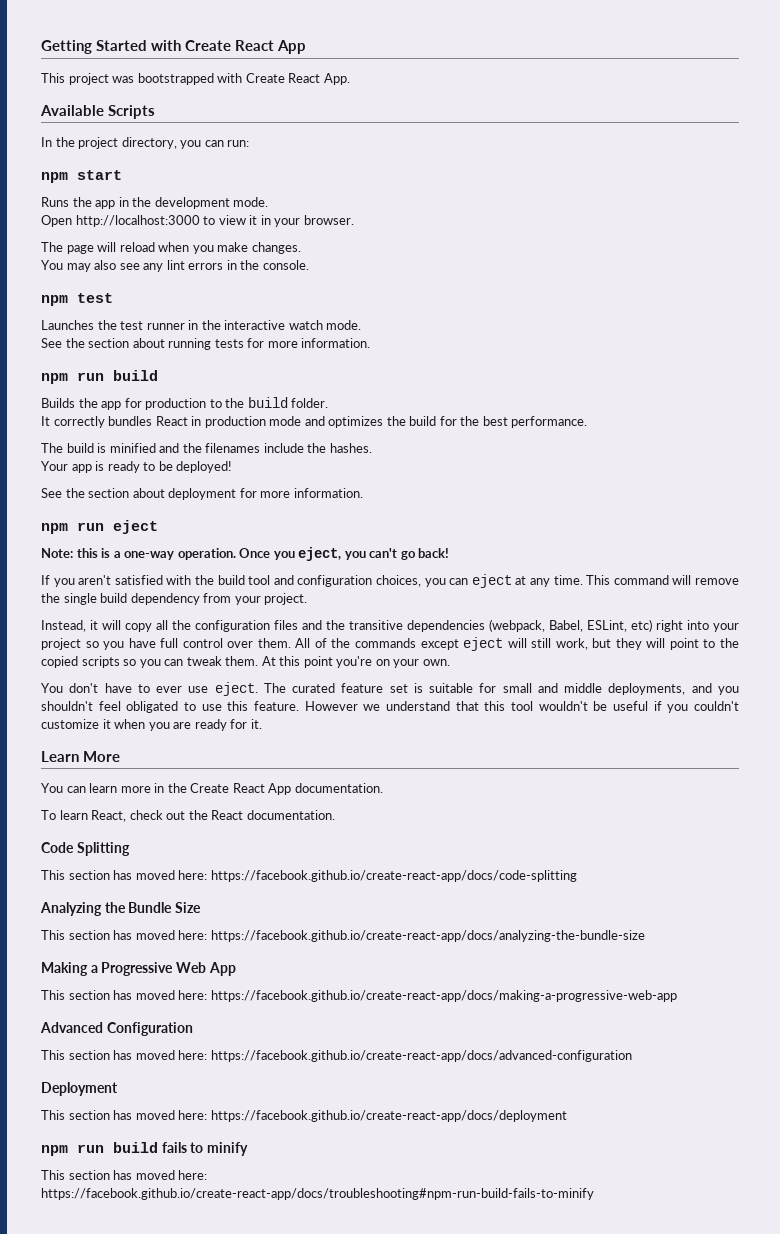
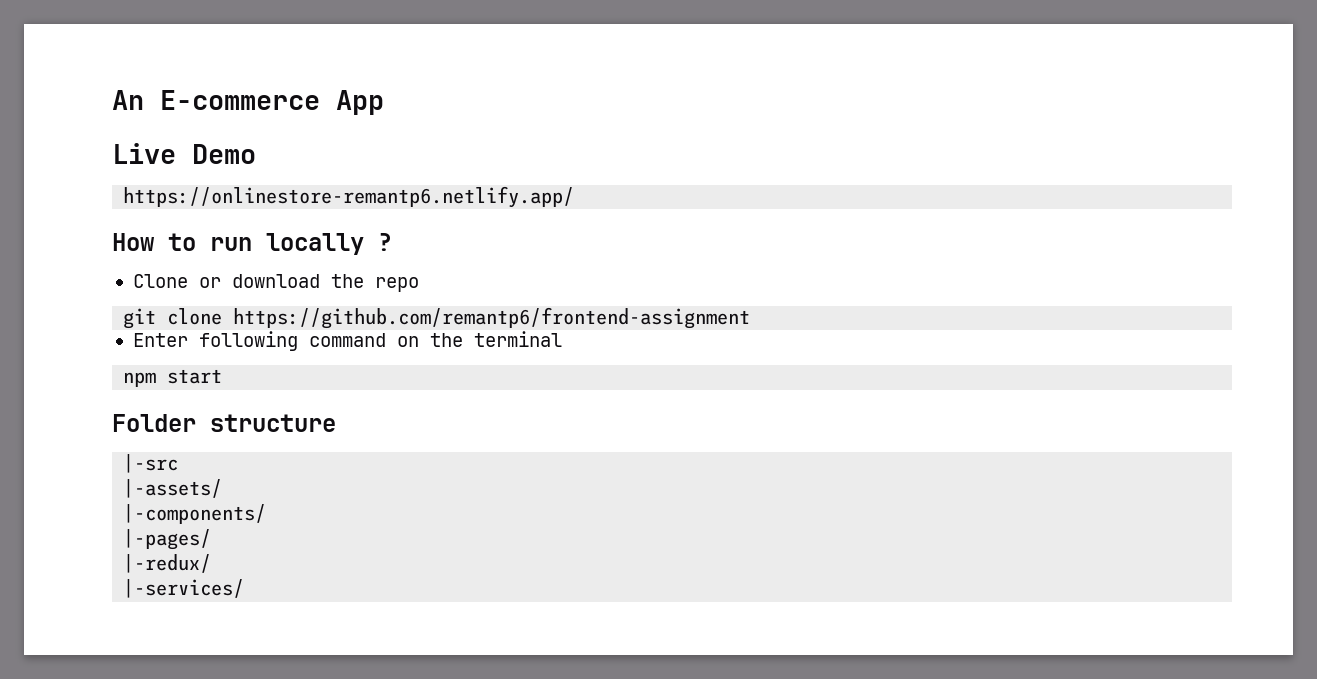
- Getting Started with Create React App
- This project was bootstrapped with Create React App.
- Available Scripts
- In the project directory, you can run:
+ An E-commerce App
+ Live Demo
+ https://onlinestore-remantp6.netlify.app/
+ How to run locally ?
+ Clone or download the repo
+ git clone https://github.com/remantp6/frontend-assignment
+ Enter following command on the terminal
  npm start
- Runs the app in the development mode.
- Open http://localhost:3000 to view it in your browser.
- The page will reload when you make changes.
- You may also see any lint errors in the console.
- npm test
- Launches the test runner in the interactive watch mode.
- See the section about running tests for more information.
- npm run build
- Builds the app for production to the build folder.
- It correctly bundles React in production mode and optimizes the build for the best performance.
- The build is minified and the filenames include the hashes.
- Your app is ready to be deployed!
- See the section about deployment for more information.
- npm run eject
- Note: this is a one-way operation. Once you eject, you can't go back!
- If you aren't satisfied with the build tool and configuration choices, you can eject at any time. This command will remove the single build dependency from your project.
- Instead, it will copy all the configuration files and the transitive dependencies (webpack, Babel, ESLint, etc) right into your project so you have full control over them. All of the commands except eject will still work, but they will point to the copied scripts so you can tweak them. At this point you're on your own.
- You don't have to ever use eject. The curated feature set is suitable for small and middle deployments, and you shouldn't feel obligated to use this feature. However we understand that this tool wouldn't be useful if you couldn't customize it when you are ready for it.
- Learn More
- You can learn more in the Create React App documentation.
- To learn React, check out the React documentation.
- Code Splitting
- This section has moved here: https://facebook.github.io/create-react-app/docs/code-splitting
- Analyzing the Bundle Size
- This section has moved here: https://facebook.github.io/create-react-app/docs/analyzing-the-bundle-size
- Making a Progressive Web App
- This section has moved here: https://facebook.github.io/create-react-app/docs/making-a-progressive-web-app
- Advanced Configuration
- This section has moved here: https://facebook.github.io/create-react-app/docs/advanced-configuration
- Deployment
- This section has moved here: https://facebook.github.io/create-react-app/docs/deployment
- npm run build fails to minify
- This section has moved here: https://facebook.github.io/create-react-app/docs/troubleshooting#npm-run-build-fails-to-minify
+ Folder structure
+ |-src
+ |-assets/
+ |-components/
+ |-pages/
+ |-redux/
+ |-services/

